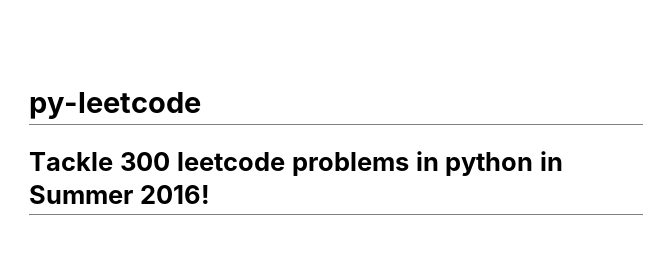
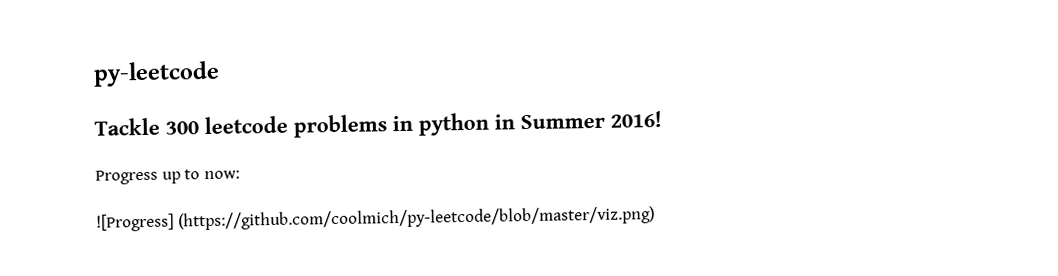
+ Progress up to now:
+ ![Progress] (https://github.com/coolmich/py-leetcode/blob/master/viz.png)

